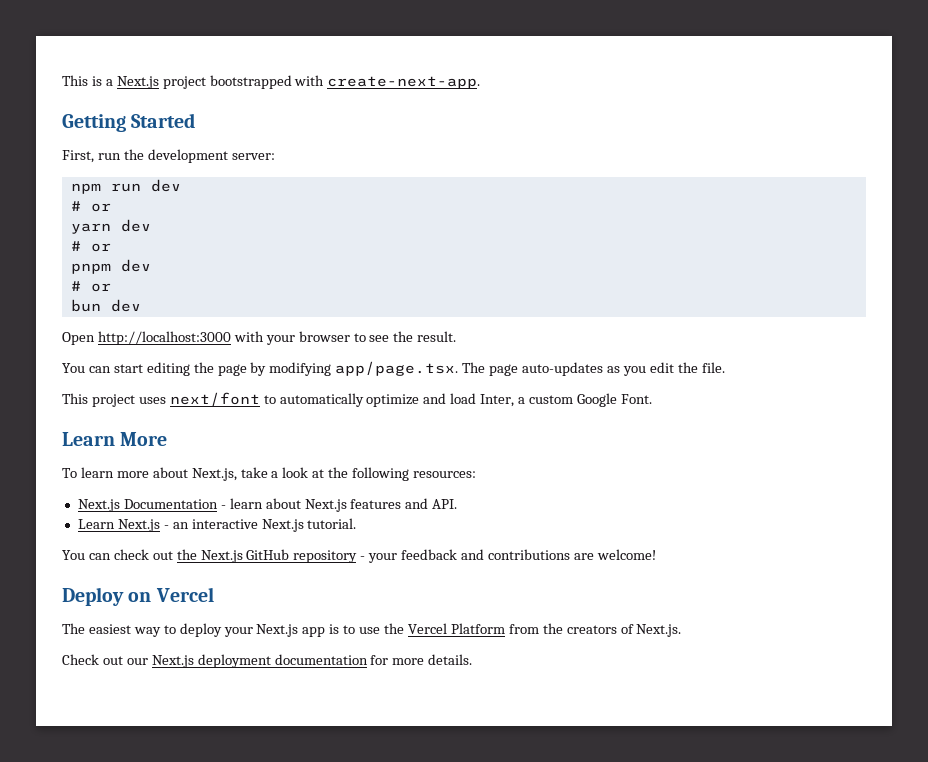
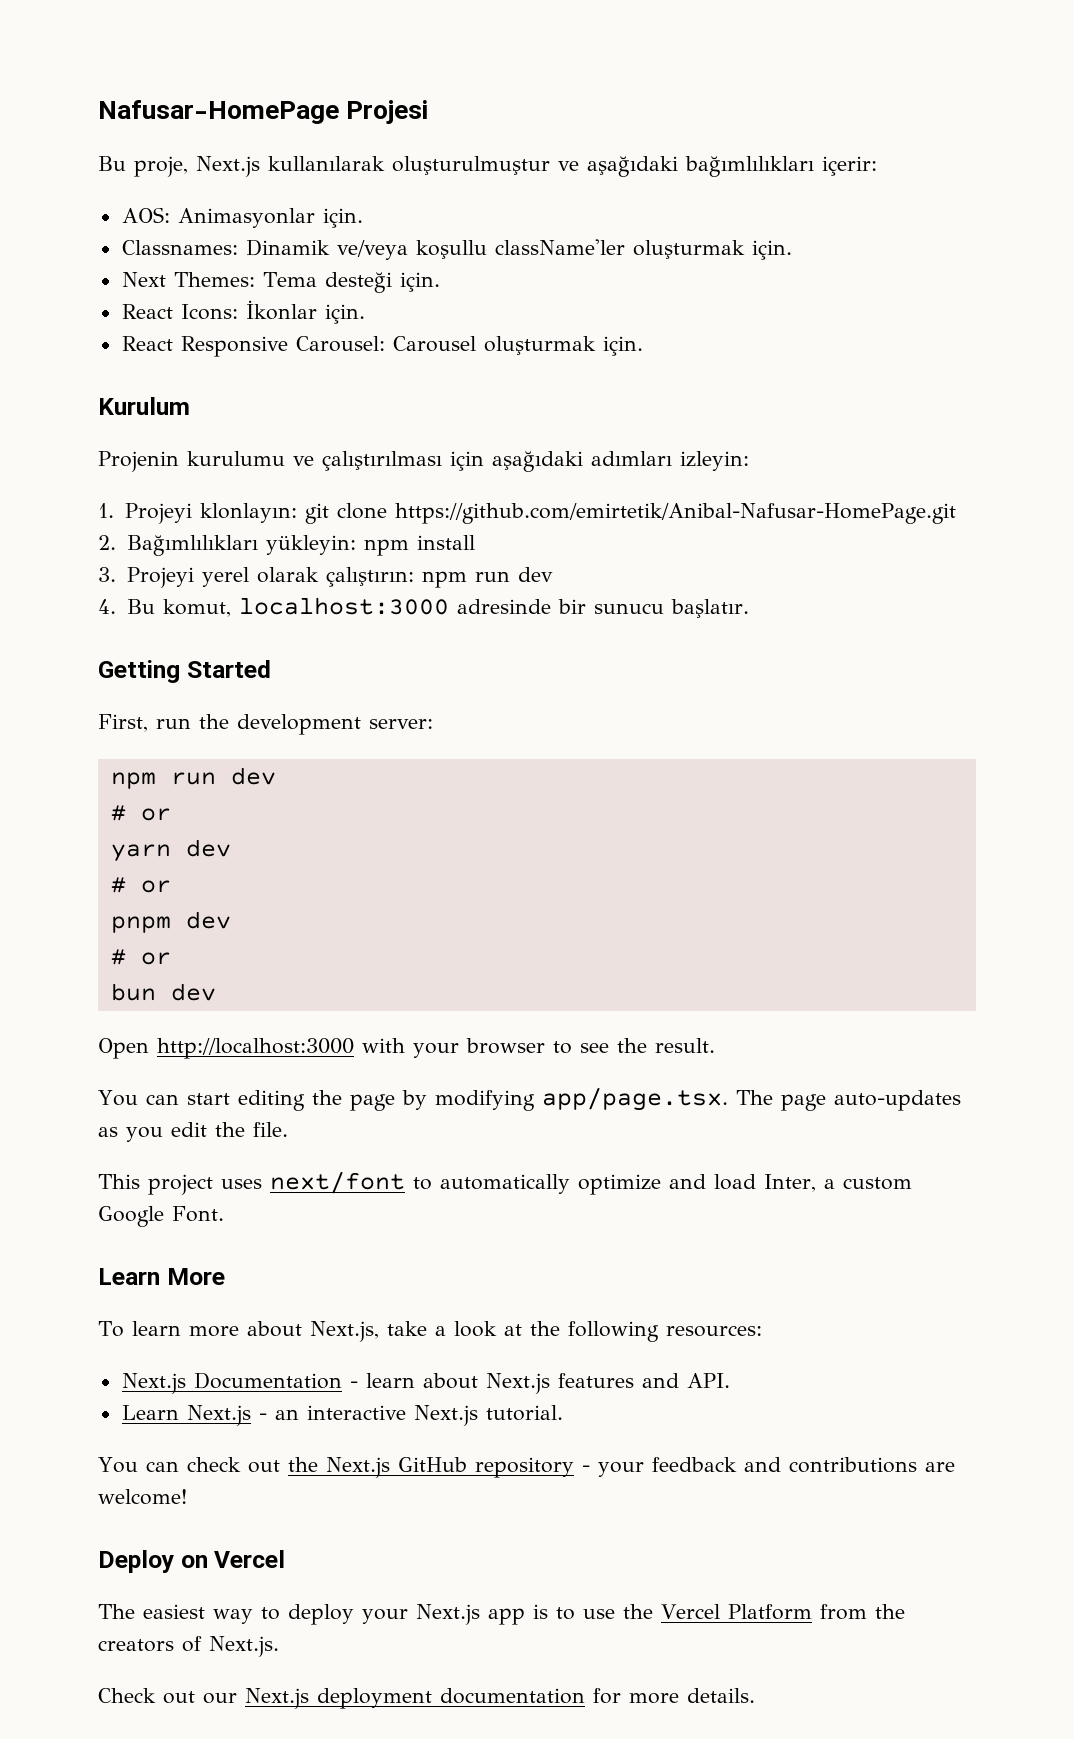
- This is a Next.js project bootstrapped with create-next-app.
+ Nafusar-HomePage Projesi
+ Bu proje, Next.js kullanılarak oluşturulmuştur ve aşağıdaki bağımlılıkları içerir:
+ AOS: Animasyonlar için.
+ Classnames: Dinamik ve/veya koşullu className'ler oluşturmak için.
+ Next Themes: Tema desteği için.
+ React Icons: İkonlar için.
+ React Responsive Carousel: Carousel oluşturmak için.
+ Kurulum
+ Projenin kurulumu ve çalıştırılması için aşağıdaki adımları izleyin:
+ 1. Projeyi klonlayın: git clone https://github.com/emirtetik/Anibal-Nafusar-HomePage.git
+ 2. Bağımlılıkları yükleyin: npm install
+ 3. Projeyi yerel olarak çalıştırın: npm run dev
+ 4. Bu komut, localhost:3000 adresinde bir sunucu başlatır.

